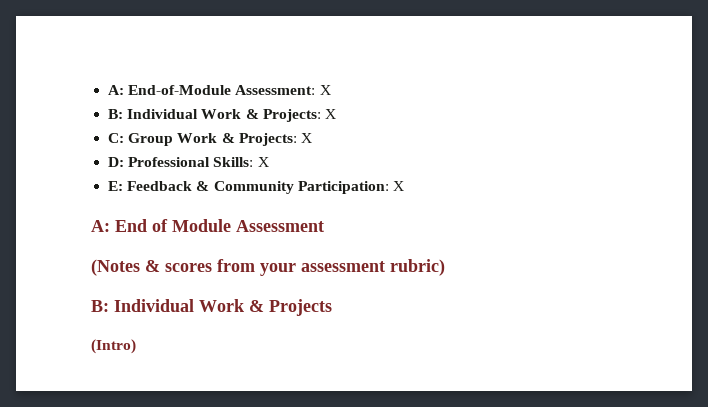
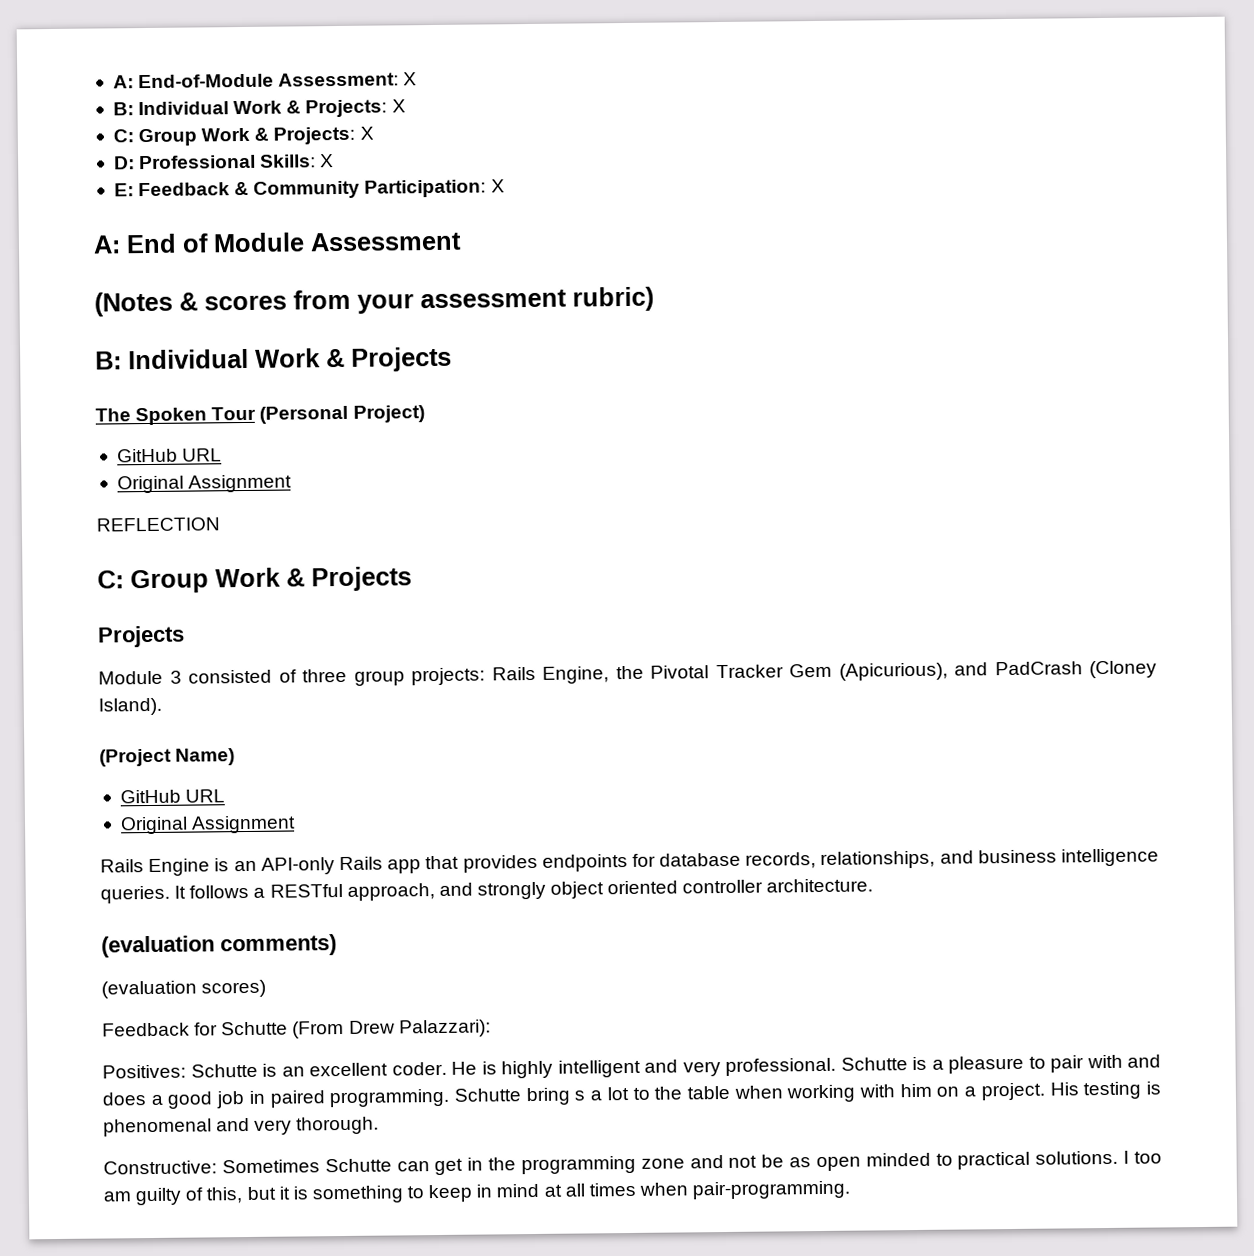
- (Intro)
+ The Spoken Tour (Personal Project)
+ GitHub URL
+ Original Assignment
+ REFLECTION
+ C: Group Work & Projects
+ Projects
+ Module 3 consisted of three group projects: Rails Engine, the Pivotal Tracker Gem (Apicurious), and PadCrash (Cloney Island).
+ (Project Name)
+ GitHub URL
+ Original Assignment
+ Rails Engine is an API-only Rails app that provides endpoints for database records, relationships, and business intelligence queries. It follows a RESTful approach, and strongly object oriented controller architecture.
+ (evaluation comments)
+ (evaluation scores)
+ Feedback for Schutte (From Drew Palazzari):
+ Positives: Schutte is an excellent coder. He is highly intelligent and very professional. Schutte is a pleasure to pair with and does a good job in paired programming. Schutte bring s a lot to the table when working with him on a project. His testing is phenomenal and very thorough.
+ Constructive: Sometimes Schutte can get in the programming zone and not be as open minded to practical solutions. I too am guilty of this, but it is something to keep in mind at all times when pair-programming.

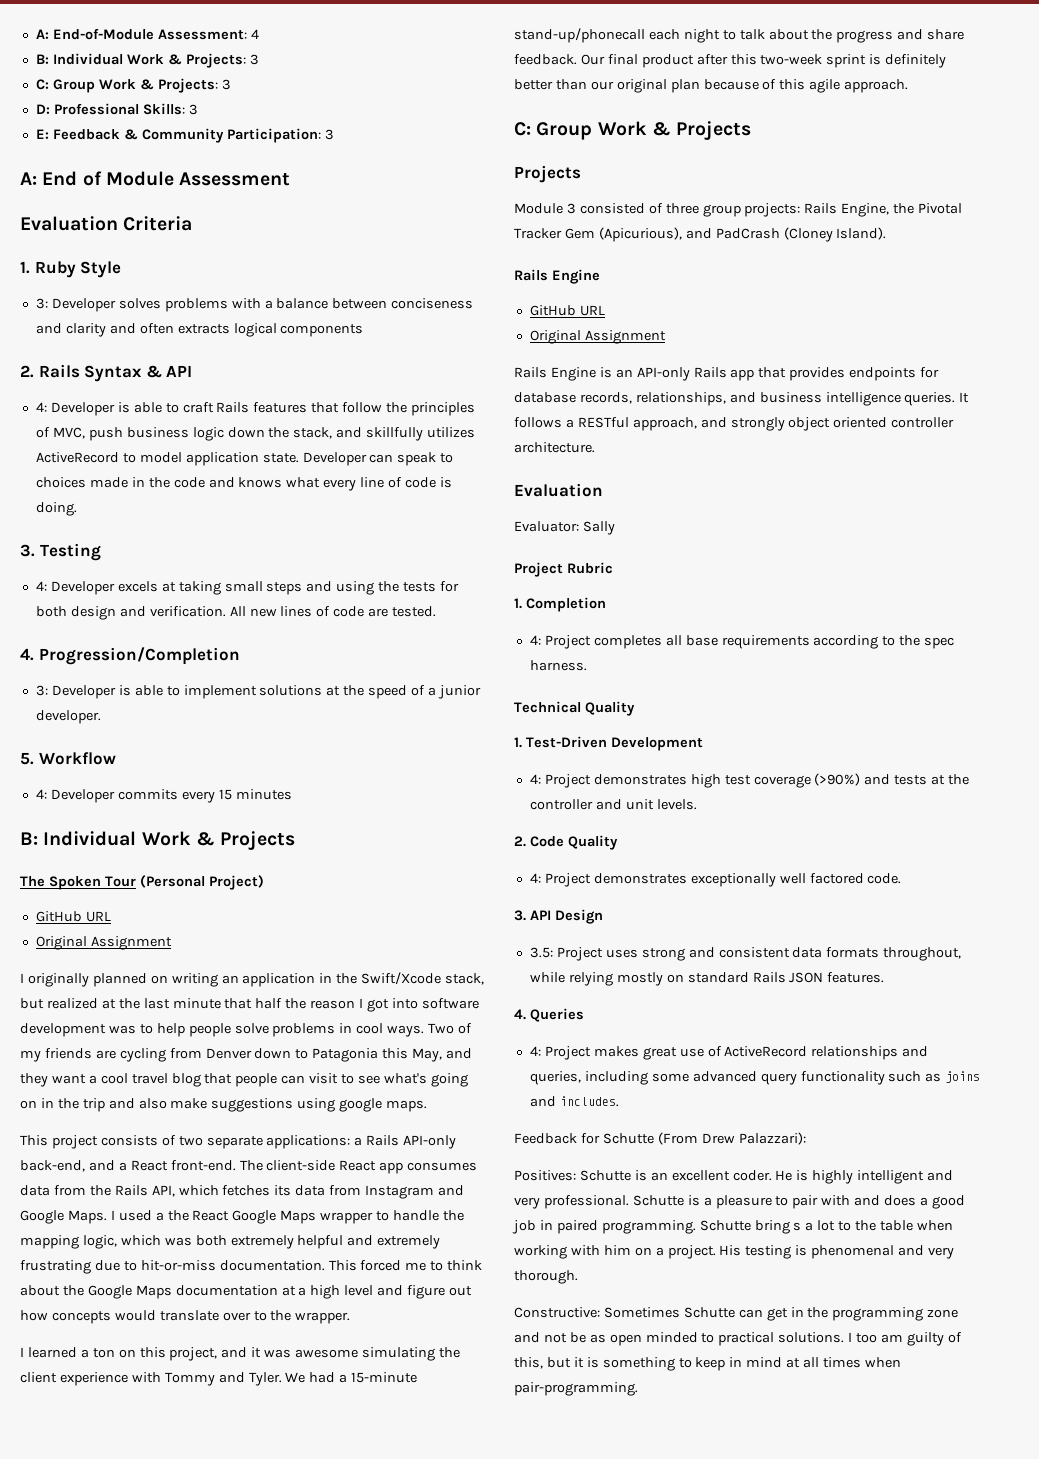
- A: End-of-Module Assessment: X
+ A: End-of-Module Assessment: 4
- B: Individual Work & Projects: X
+ B: Individual Work & Projects: 3
- C: Group Work & Projects: X
+ C: Group Work & Projects: 3
- D: Professional Skills: X
+ D: Professional Skills: 3
- E: Feedback & Community Participation: X
+ E: Feedback & Community Participation: 3
- (Notes & scores from your assessment rubric)
+ Evaluation Criteria
+ 1. Ruby Style
+ 3: Developer solves problems with a balance between conciseness and clarity and often extracts logical components
+ 2. Rails Syntax & API
+ 4: Developer is able to craft Rails features that follow the principles of MVC, push business logic down the stack, and skillfully utilizes ActiveRecord to model application state. Developer can speak to choices made in the code and knows what every line of code is doing.
+ 3. Testing
+ 4: Developer excels at taking small steps and using the tests for both design and verification. All new lines of code are tested.
+ 4. Progression/Completion
+ 3: Developer is able to implement solutions at the speed of a junior developer.
+ 5. Workflow
+ 4: Developer commits every 15 minutes
- REFLECTION
+ I originally planned on writing an application in the Swift/Xcode stack, but realized at the last minute that half the reason I got into software development was to help people solve problems in cool ways. Two of my friends are cycling from Denver down to Patagonia this May, and they want a cool travel blog that people can visit to see what's going on in the trip and also make suggestions using google maps.
+ This project consists of two separate applications: a Rails API-only back-end, and a React front-end. The client-side React app consumes data from the Rails API, which fetches its data from Instagram and Google Maps. I used a the React Google Maps wrapper to handle the mapping logic, which was both extremely helpful and extremely frustrating due to hit-or-miss documentation. This forced me to think about the Google Maps documentation at a high level and figure out how concepts would translate over to the wrapper.
+ I learned a ton on this project, and it was awesome simulating the client experience with Tommy and Tyler. We had a 15-minute stand-up/phonecall each night to talk about the progress and share feedback. Our final product after this two-week sprint is definitely better than our original plan because of this agile approach.
  Module 3 consisted of three group projects: Rails Engine, the Pivotal Tracker Gem (Apicurious), and PadCrash (Cloney Island).
- (Project Name)
+ Rails Engine
  It follows a RESTful approach, and strongly object oriented controller architecture.
- (evaluation comments)
- (evaluation scores)
+ Evaluation
+ Evaluator: Sally
+ Project Rubric
+ 1. Completion
+ 4: Project completes all base requirements according to the spec harness.
+ Technical Quality
+ 1. Test-Driven Development
+ 4: Project demonstrates high test coverage (>90%) and tests at the controller and unit levels.
+ 2. Code Quality
+ 4: Project demonstrates exceptionally well factored code.
+ 3. API Design
+ 3.5: Project uses strong and consistent data formats throughout, while relying mostly on standard Rails JSON features.
+ 4. Queries
+ 4: Project makes great use of ActiveRecord relationships and queries, including some advanced query functionality such as joins and includes.

